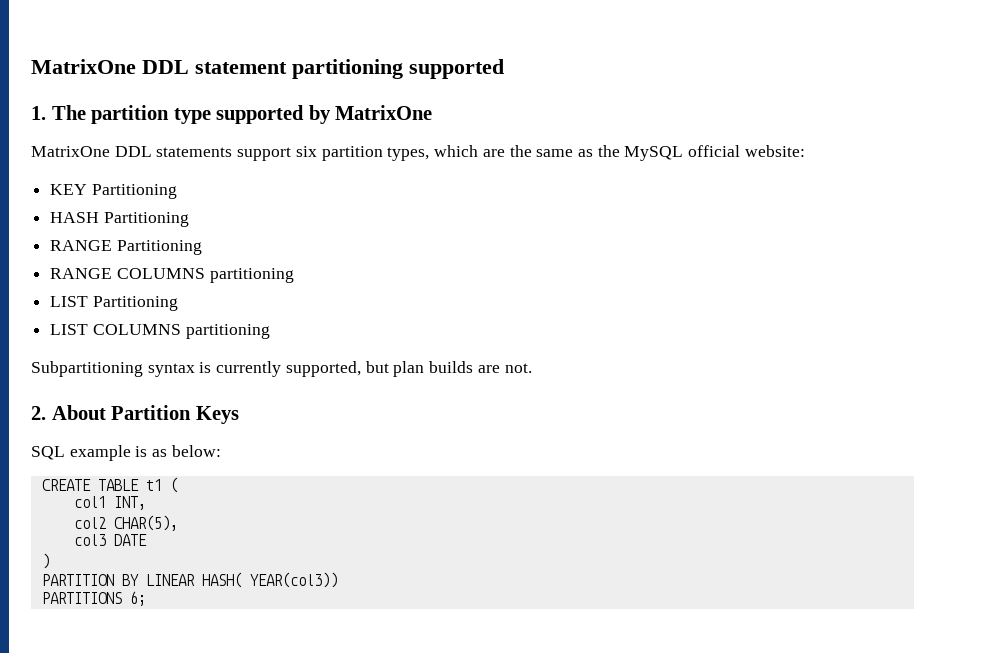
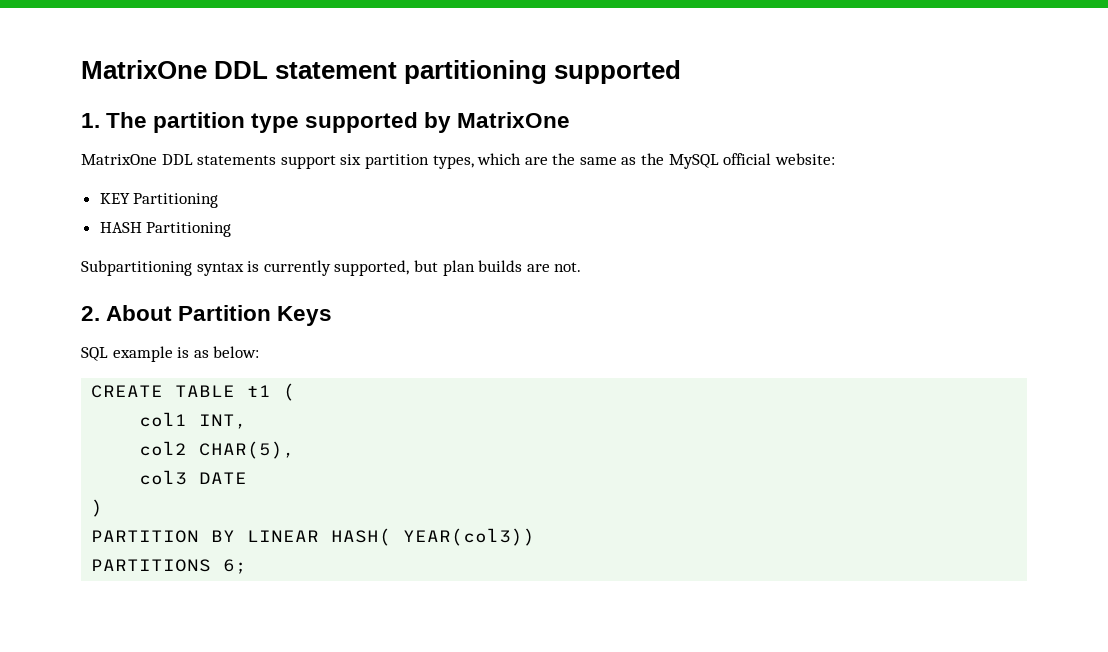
- RANGE Partitioning
- RANGE COLUMNS partitioning
- LIST Partitioning
- LIST COLUMNS partitioning

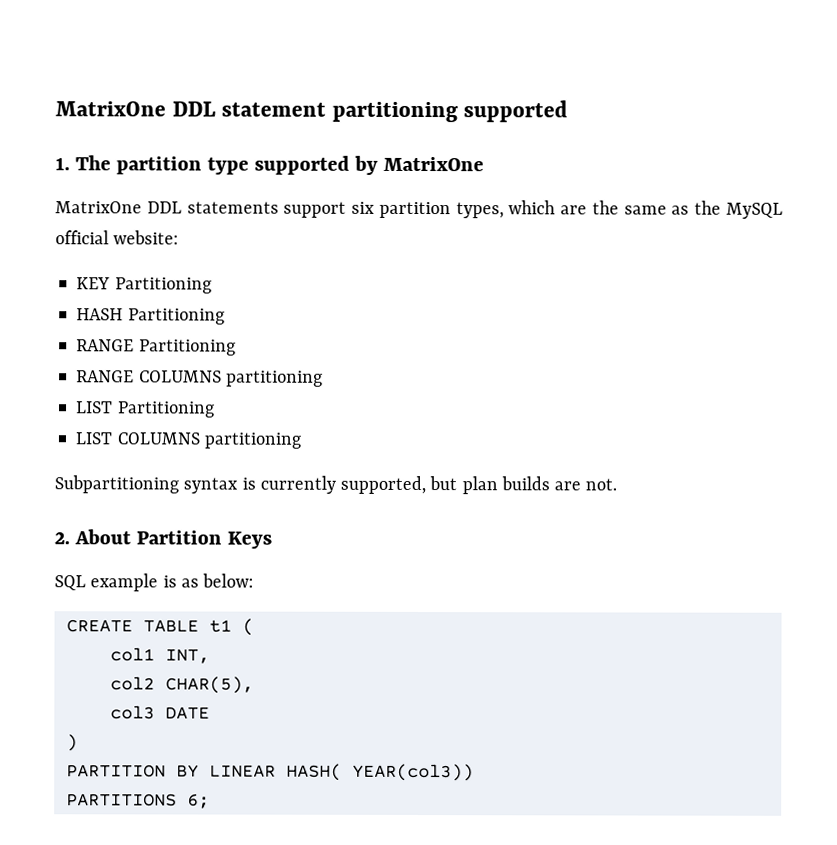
+ RANGE Partitioning
+ RANGE COLUMNS partitioning
+ LIST Partitioning
+ LIST COLUMNS partitioning

